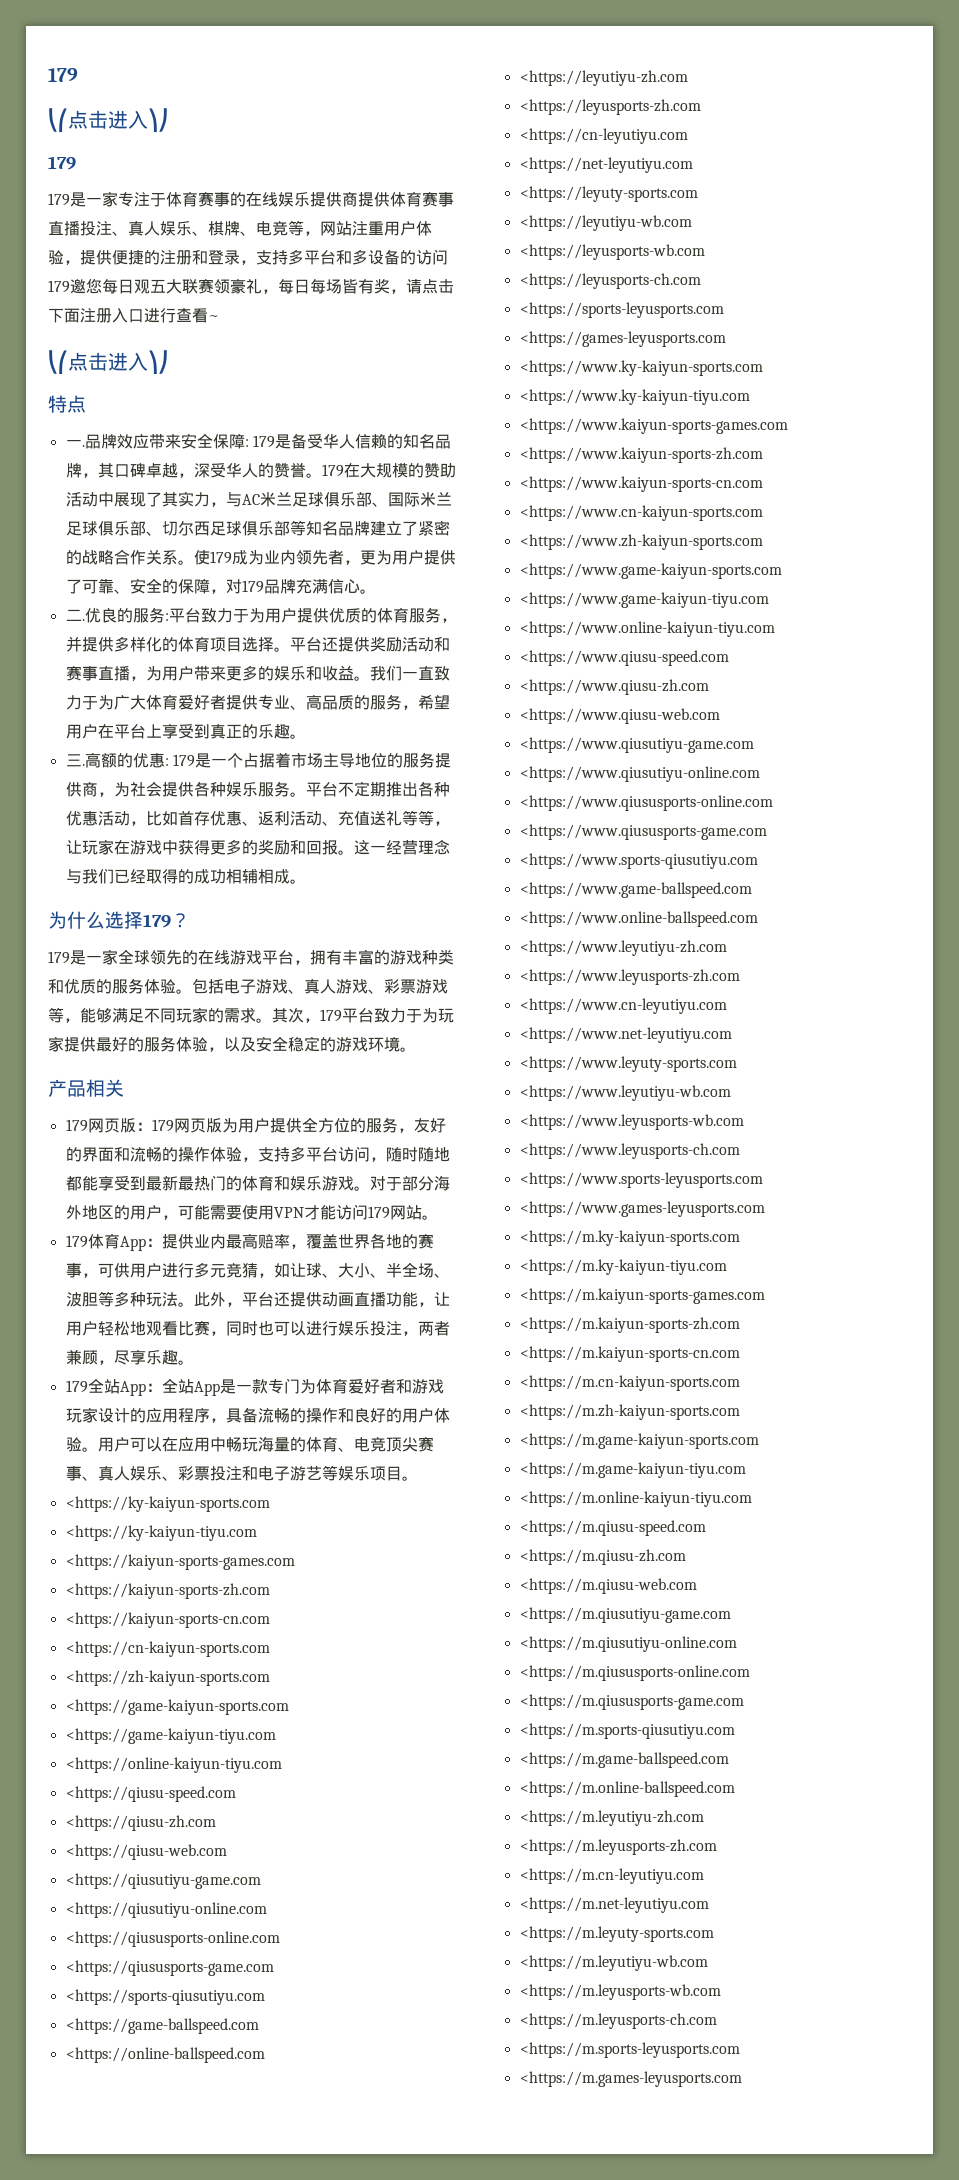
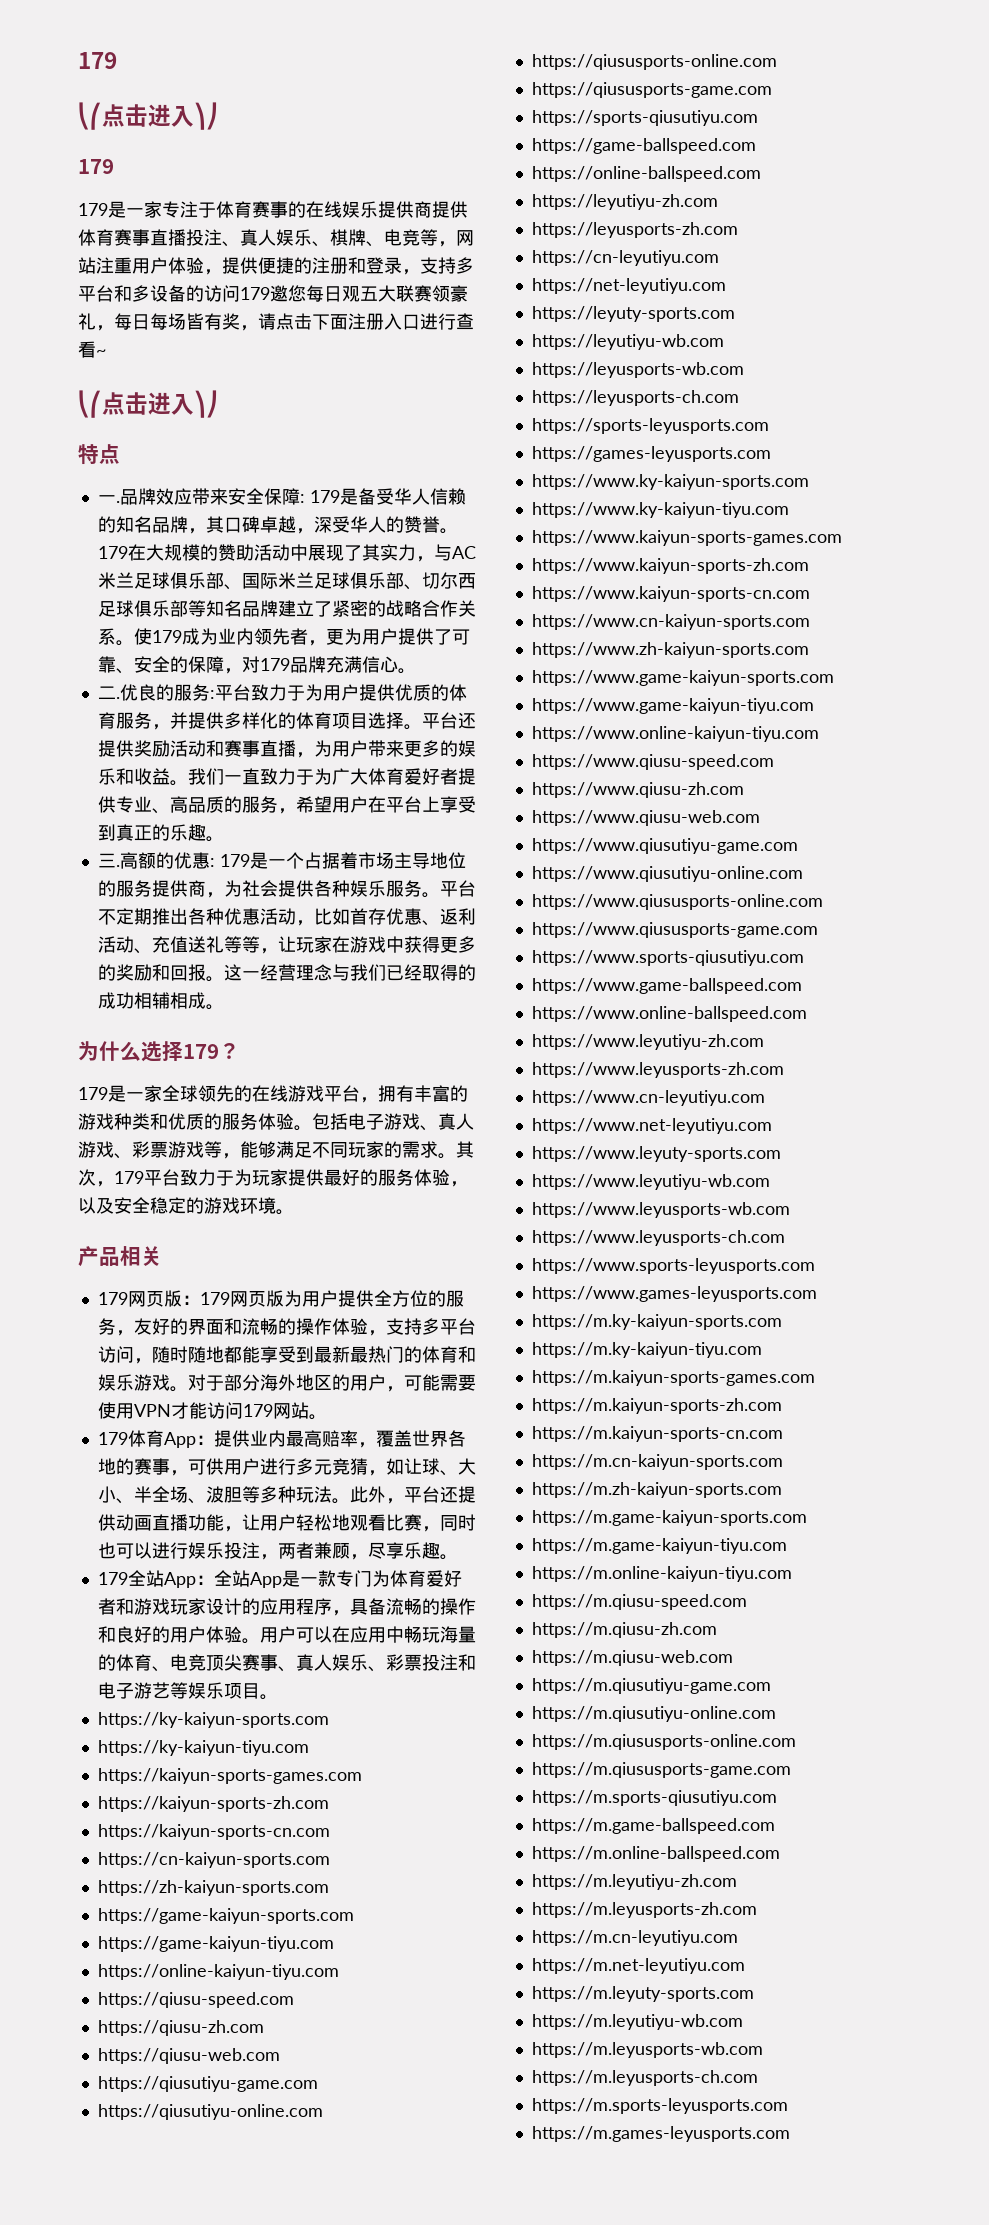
- <https://ky-kaiyun-sports.com
- <https://ky-kaiyun-tiyu.com
- <https://kaiyun-sports-games.com
- <https://kaiyun-sports-zh.com
- <https://kaiyun-sports-cn.com
- <https://cn-kaiyun-sports.com
- <https://zh-kaiyun-sports.com
- <https://game-kaiyun-sports.com
- <https://game-kaiyun-tiyu.com
- <https://online-kaiyun-tiyu.com
- <https://qiusu-speed.com
- <https://qiusu-zh.com
- <https://qiusu-web.com
- <https://qiusutiyu-game.com
- <https://qiusutiyu-online.com
- <https://qiususports-online.com
- <https://qiususports-game.com
- <https://sports-qiusutiyu.com
- <https://game-ballspeed.com
- <https://online-ballspeed.com
- <https://leyutiyu-zh.com
- <https://leyusports-zh.com
- <https://cn-leyutiyu.com
- <https://net-leyutiyu.com
- <https://leyuty-sports.com
- <https://leyutiyu-wb.com
- <https://leyusports-wb.com
- <https://leyusports-ch.com
- <https://sports-leyusports.com
- <https://games-leyusports.com
- <https://www.ky-kaiyun-sports.com
- <https://www.ky-kaiyun-tiyu.com
- <https://www.kaiyun-sports-games.com
- <https://www.kaiyun-sports-zh.com
- <https://www.kaiyun-sports-cn.com
- <https://www.cn-kaiyun-sports.com
- <https://www.zh-kaiyun-sports.com
- <https://www.game-kaiyun-sports.com
- <https://www.game-kaiyun-tiyu.com
- <https://www.online-kaiyun-tiyu.com
- <https://www.qiusu-speed.com
- <https://www.qiusu-zh.com
- <https://www.qiusu-web.com
- <https://www.qiusutiyu-game.com
- <https://www.qiusutiyu-online.com
- <https://www.qiususports-online.com
- <https://www.qiususports-game.com
- <https://www.sports-qiusutiyu.com
- <https://www.game-ballspeed.com
- <https://www.online-ballspeed.com
- <https://www.leyutiyu-zh.com
- <https://www.leyusports-zh.com
- <https://www.cn-leyutiyu.com
- <https://www.net-leyutiyu.com
- <https://www.leyuty-sports.com
- <https://www.leyutiyu-wb.com
- <https://www.leyusports-wb.com
- <https://www.leyusports-ch.com
- <https://www.sports-leyusports.com
- <https://www.games-leyusports.com
- <https://m.ky-kaiyun-sports.com
- <https://m.ky-kaiyun-tiyu.com
- <https://m.kaiyun-sports-games.com
- <https://m.kaiyun-sports-zh.com
- <https://m.kaiyun-sports-cn.com
- <https://m.cn-kaiyun-sports.com
- <https://m.zh-kaiyun-sports.com
- <https://m.game-kaiyun-sports.com
- <https://m.game-kaiyun-tiyu.com
- <https://m.online-kaiyun-tiyu.com
- <https://m.qiusu-speed.com
- <https://m.qiusu-zh.com
- <https://m.qiusu-web.com
- <https://m.qiusutiyu-game.com
- <https://m.qiusutiyu-online.com
- <https://m.qiususports-online.com
- <https://m.qiususports-game.com
- <https://m.sports-qiusutiyu.com
- <https://m.game-ballspeed.com
- <https://m.online-ballspeed.com
- <https://m.leyutiyu-zh.com
- <https://m.leyusports-zh.com
- <https://m.cn-leyutiyu.com
- <https://m.net-leyutiyu.com
- <https://m.leyuty-sports.com
- <https://m.leyutiyu-wb.com
- <https://m.leyusports-wb.com
- <https://m.leyusports-ch.com
- <https://m.sports-leyusports.com
- <https://m.games-leyusports.com
+ https://ky-kaiyun-sports.com
+ https://ky-kaiyun-tiyu.com
+ https://kaiyun-sports-games.com
+ https://kaiyun-sports-zh.com
+ https://kaiyun-sports-cn.com
+ https://cn-kaiyun-sports.com
+ https://zh-kaiyun-sports.com
+ https://game-kaiyun-sports.com
+ https://game-kaiyun-tiyu.com
+ https://online-kaiyun-tiyu.com
+ https://qiusu-speed.com
+ https://qiusu-zh.com
+ https://qiusu-web.com
+ https://qiusutiyu-game.com
+ https://qiusutiyu-online.com
+ https://qiususports-online.com
+ https://qiususports-game.com
+ https://sports-qiusutiyu.com
+ https://game-ballspeed.com
+ https://online-ballspeed.com
+ https://leyutiyu-zh.com
+ https://leyusports-zh.com
+ https://cn-leyutiyu.com
+ https://net-leyutiyu.com
+ https://leyuty-sports.com
+ https://leyutiyu-wb.com
+ https://leyusports-wb.com
+ https://leyusports-ch.com
+ https://sports-leyusports.com
+ https://games-leyusports.com
+ https://www.ky-kaiyun-sports.com
+ https://www.ky-kaiyun-tiyu.com
+ https://www.kaiyun-sports-games.com
+ https://www.kaiyun-sports-zh.com
+ https://www.kaiyun-sports-cn.com
+ https://www.cn-kaiyun-sports.com
+ https://www.zh-kaiyun-sports.com
+ https://www.game-kaiyun-sports.com
+ https://www.game-kaiyun-tiyu.com
+ https://www.online-kaiyun-tiyu.com
+ https://www.qiusu-speed.com
+ https://www.qiusu-zh.com
+ https://www.qiusu-web.com
+ https://www.qiusutiyu-game.com
+ https://www.qiusutiyu-online.com
+ https://www.qiususports-online.com
+ https://www.qiususports-game.com
+ https://www.sports-qiusutiyu.com
+ https://www.game-ballspeed.com
+ https://www.online-ballspeed.com
+ https://www.leyutiyu-zh.com
+ https://www.leyusports-zh.com
+ https://www.cn-leyutiyu.com
+ https://www.net-leyutiyu.com
+ https://www.leyuty-sports.com
+ https://www.leyutiyu-wb.com
+ https://www.leyusports-wb.com
+ https://www.leyusports-ch.com
+ https://www.sports-leyusports.com
+ https://www.games-leyusports.com
+ https://m.ky-kaiyun-sports.com
+ https://m.ky-kaiyun-tiyu.com
+ https://m.kaiyun-sports-games.com
+ https://m.kaiyun-sports-zh.com
+ https://m.kaiyun-sports-cn.com
+ https://m.cn-kaiyun-sports.com
+ https://m.zh-kaiyun-sports.com
+ https://m.game-kaiyun-sports.com
+ https://m.game-kaiyun-tiyu.com
+ https://m.online-kaiyun-tiyu.com
+ https://m.qiusu-speed.com
+ https://m.qiusu-zh.com
+ https://m.qiusu-web.com
+ https://m.qiusutiyu-game.com
+ https://m.qiusutiyu-online.com
+ https://m.qiususports-online.com
+ https://m.qiususports-game.com
+ https://m.sports-qiusutiyu.com
+ https://m.game-ballspeed.com
+ https://m.online-ballspeed.com
+ https://m.leyutiyu-zh.com
+ https://m.leyusports-zh.com
+ https://m.cn-leyutiyu.com
+ https://m.net-leyutiyu.com
+ https://m.leyuty-sports.com
+ https://m.leyutiyu-wb.com
+ https://m.leyusports-wb.com
+ https://m.leyusports-ch.com
+ https://m.sports-leyusports.com
+ https://m.games-leyusports.com

